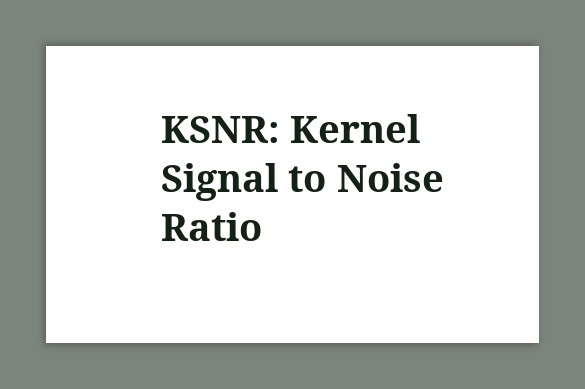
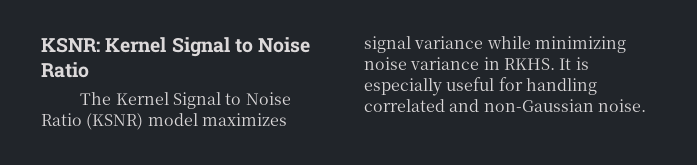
+ The Kernel Signal to Noise Ratio (KSNR) model maximizes signal variance while minimizing noise variance in RKHS. It is especially useful for handling correlated and non-Gaussian noise.

